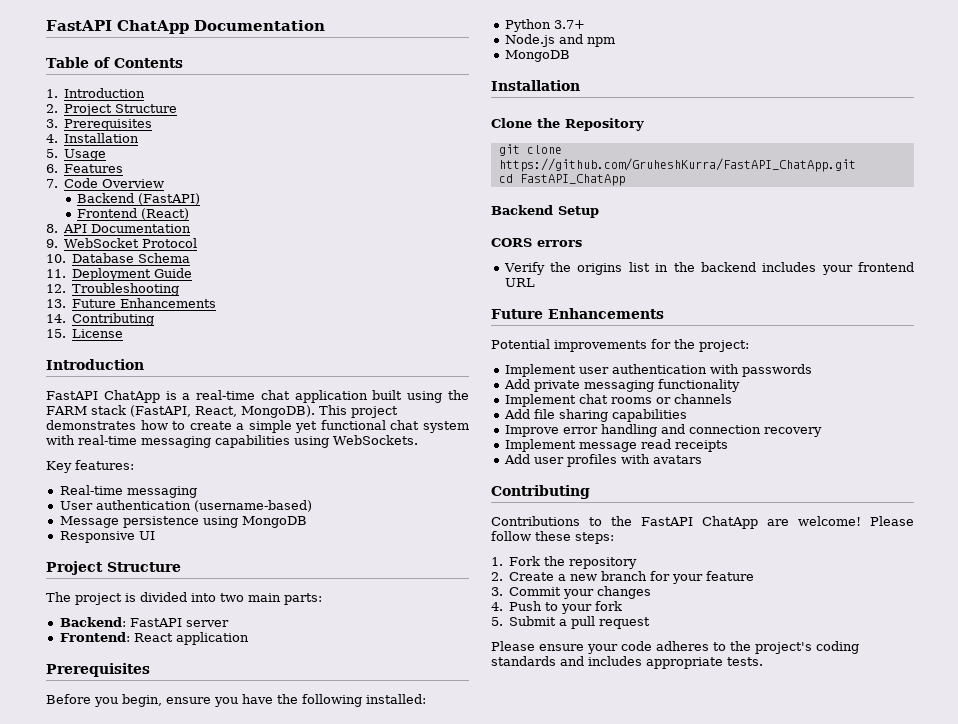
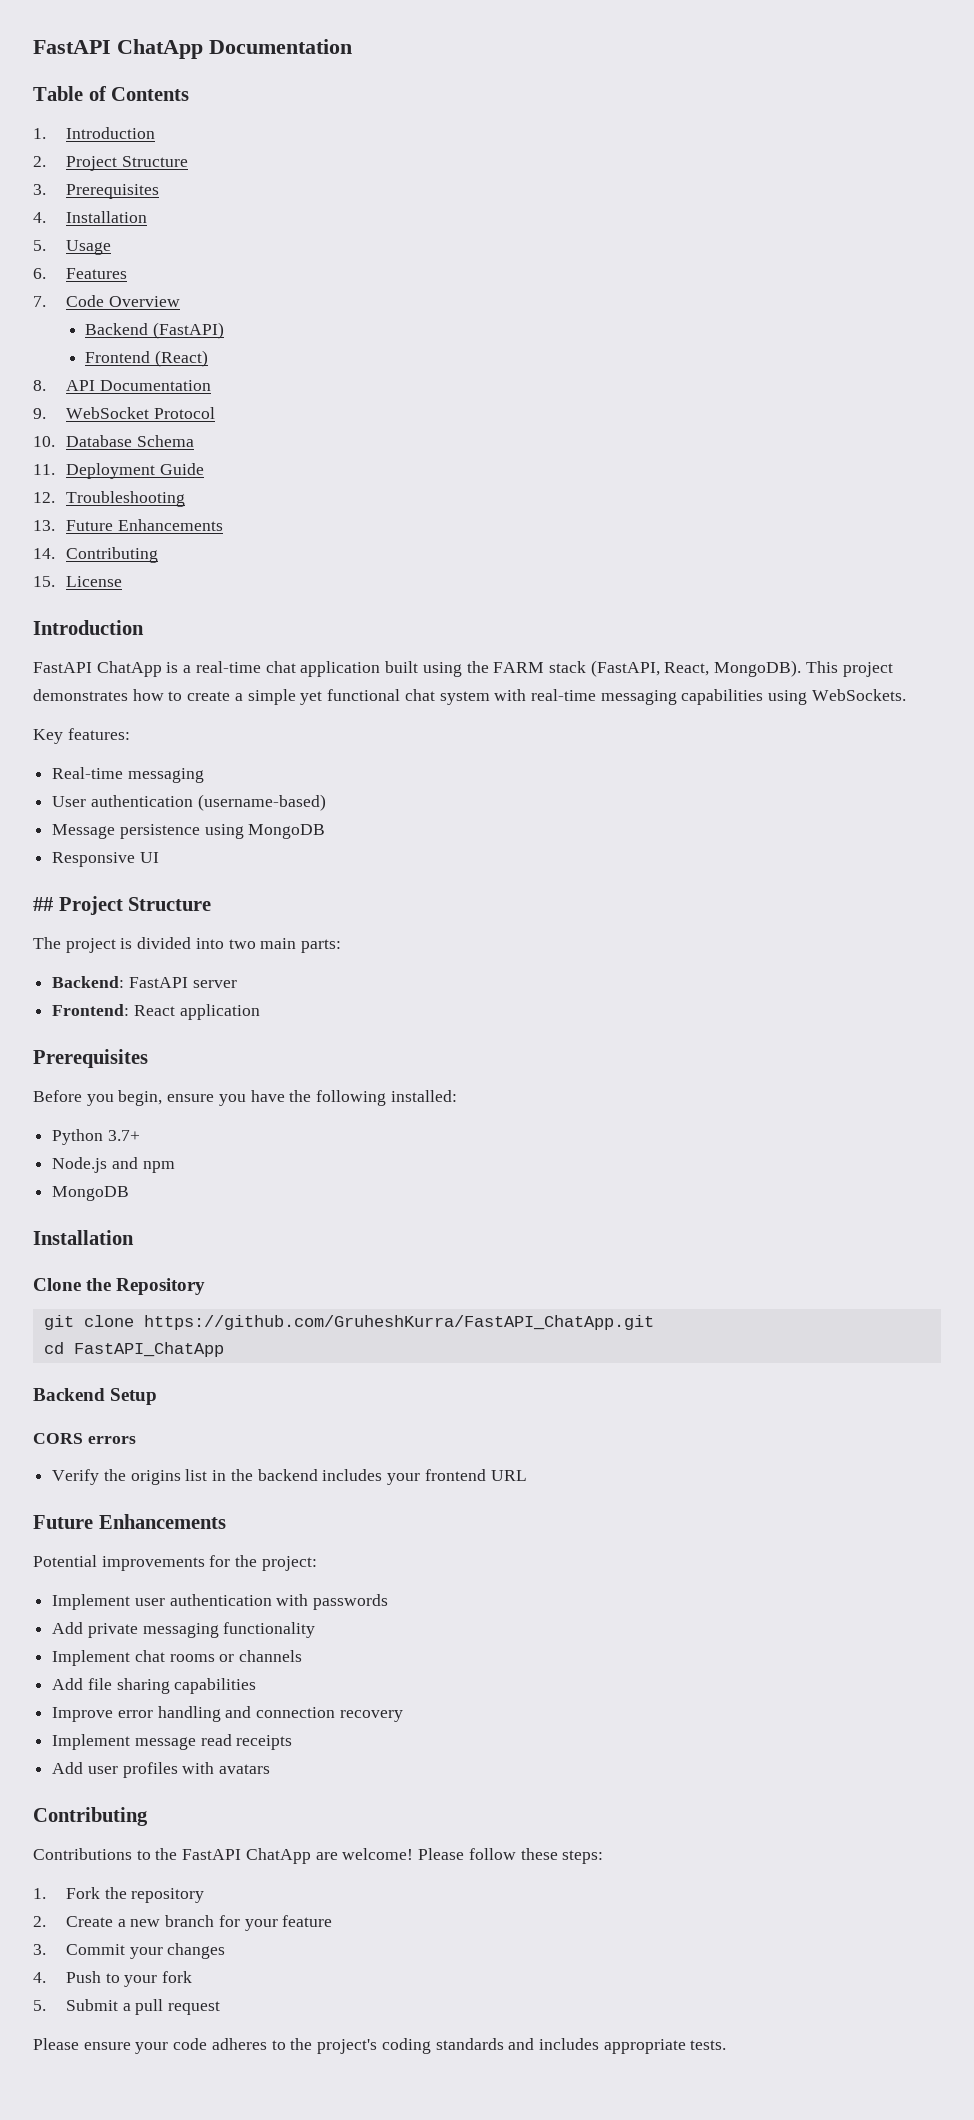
  Responsive UI
- Project Structure
+ ## Project Structure

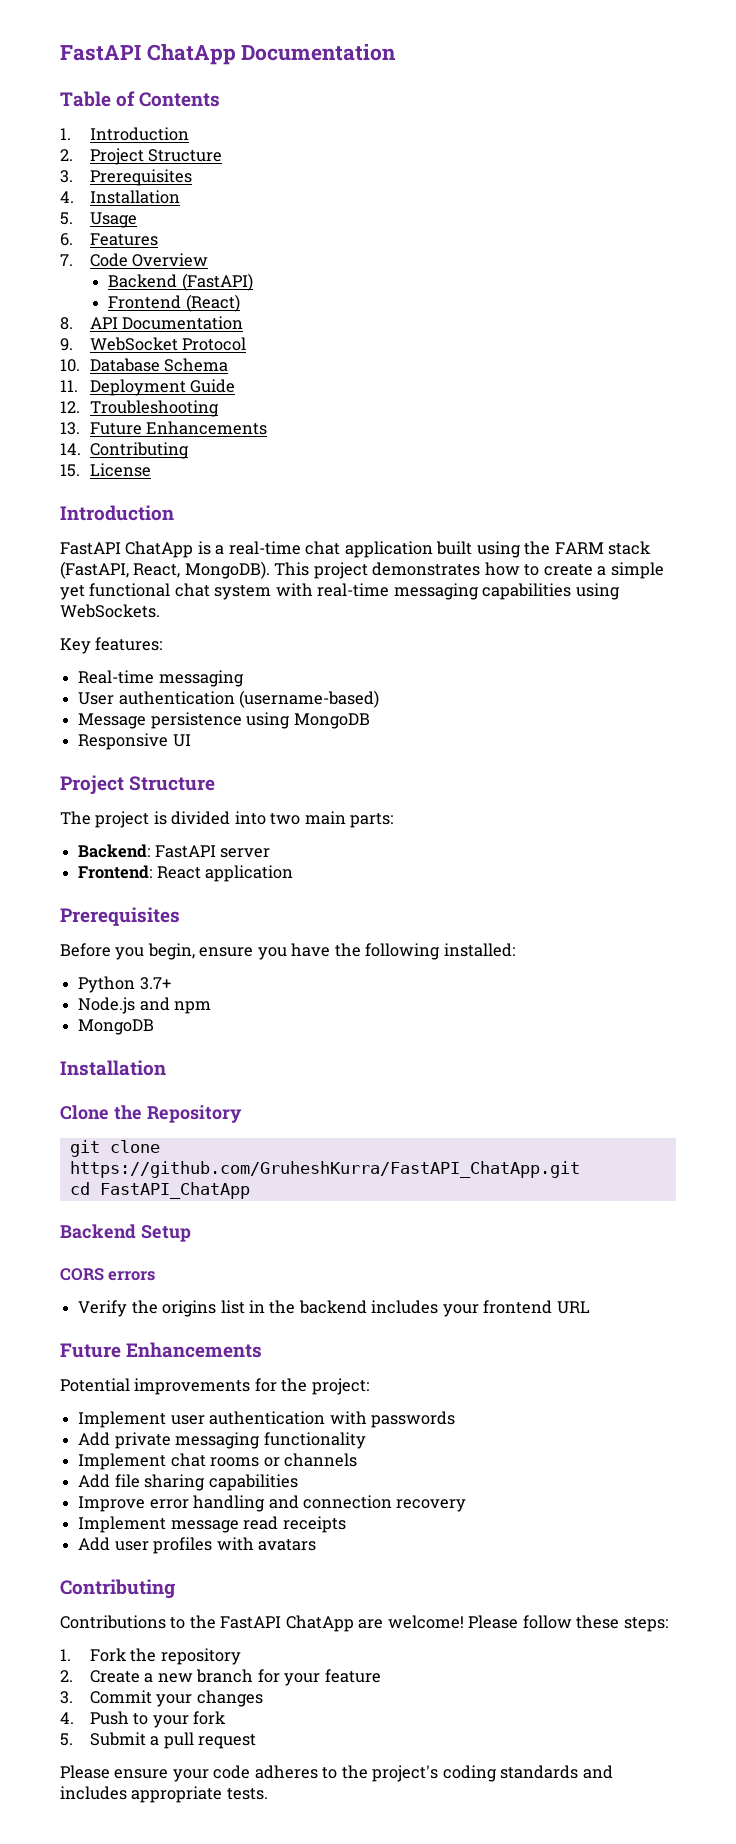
  Responsive UI
- ## Project Structure
+ Project Structure

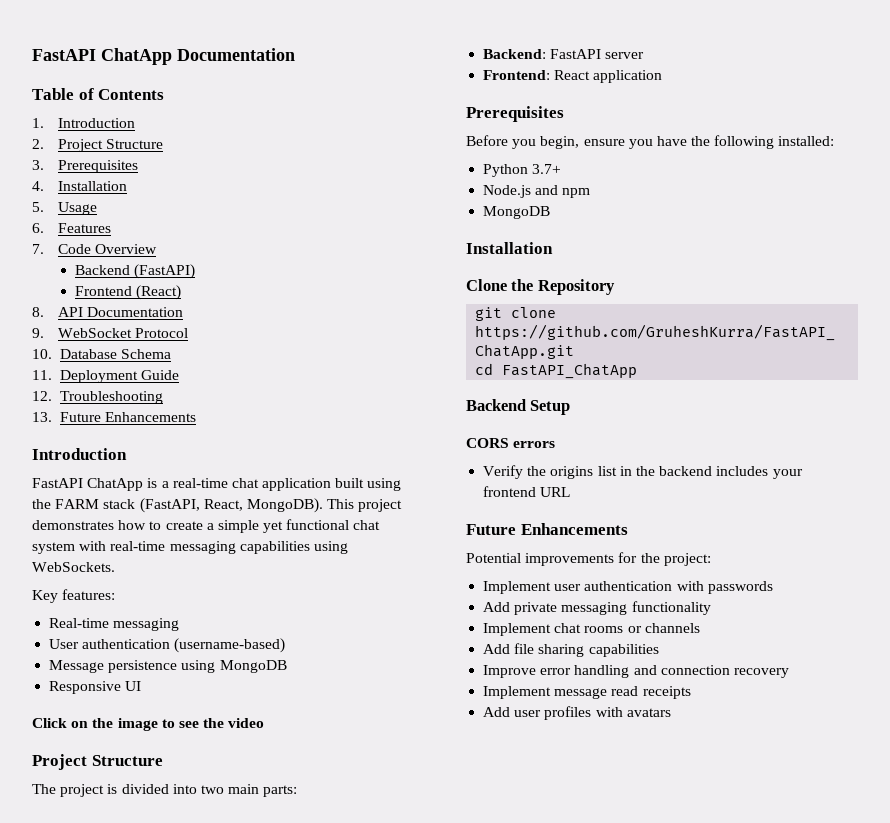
- 14. Contributing
- 15. License
+ Click on the image to see the video
  Add user profiles with avatars
- Contributing
- Contributions to the FastAPI ChatApp are welcome! Please follow these steps:
- 1. Fork the repository
- 2. Create a new branch for your feature
- 3. Commit your changes
- 4. Push to your fork
- 5. Submit a pull request
- Please ensure your code adheres to the project's coding standards and includes appropriate tests.

